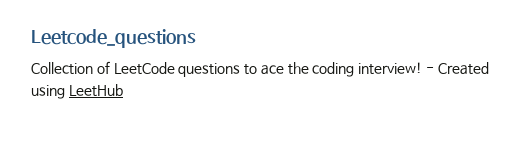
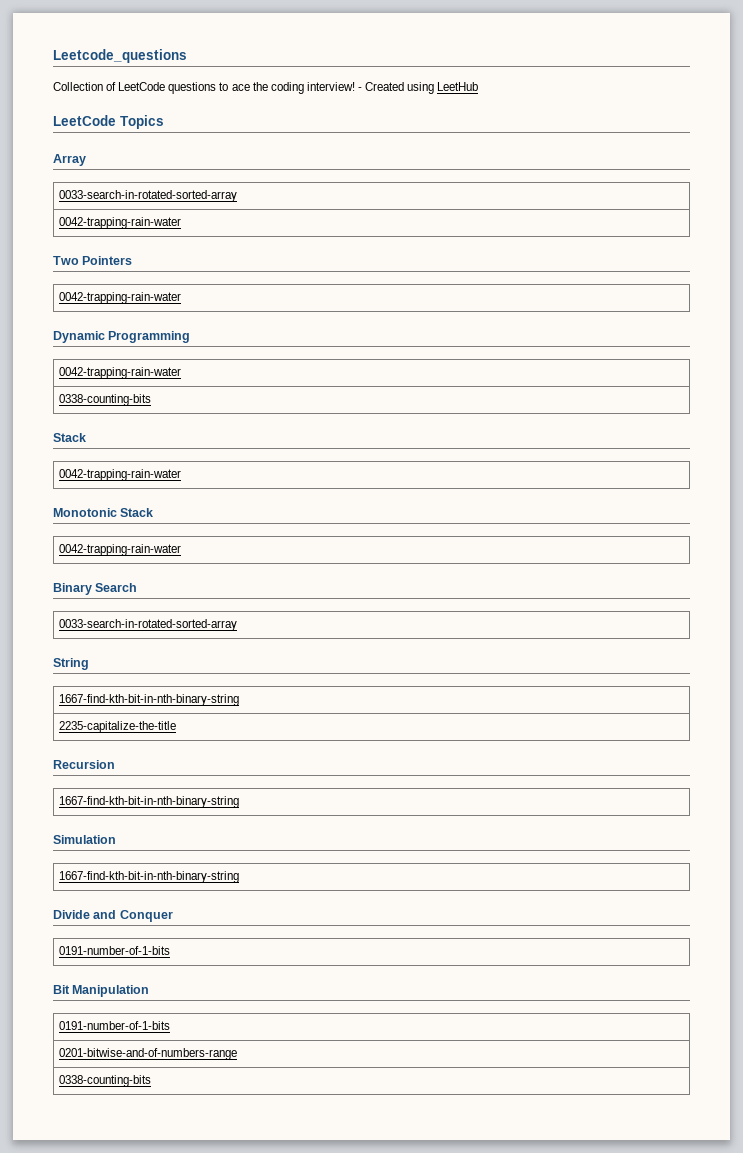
+ LeetCode Topics
+ Array
+ 0033-search-in-rotated-sorted-array
+ 0042-trapping-rain-water
+ Two Pointers
+ 0042-trapping-rain-water
+ Dynamic Programming
+ 0042-trapping-rain-water
+ 0338-counting-bits
+ Stack
+ 0042-trapping-rain-water
+ Monotonic Stack
+ 0042-trapping-rain-water
+ Binary Search
+ 0033-search-in-rotated-sorted-array
+ String
+ 1667-find-kth-bit-in-nth-binary-string
+ 2235-capitalize-the-title
+ Recursion
+ 1667-find-kth-bit-in-nth-binary-string
+ Simulation
+ 1667-find-kth-bit-in-nth-binary-string
+ Divide and Conquer
+ 0191-number-of-1-bits
+ Bit Manipulation
+ 0191-number-of-1-bits
+ 0201-bitwise-and-of-numbers-range
+ 0338-counting-bits

